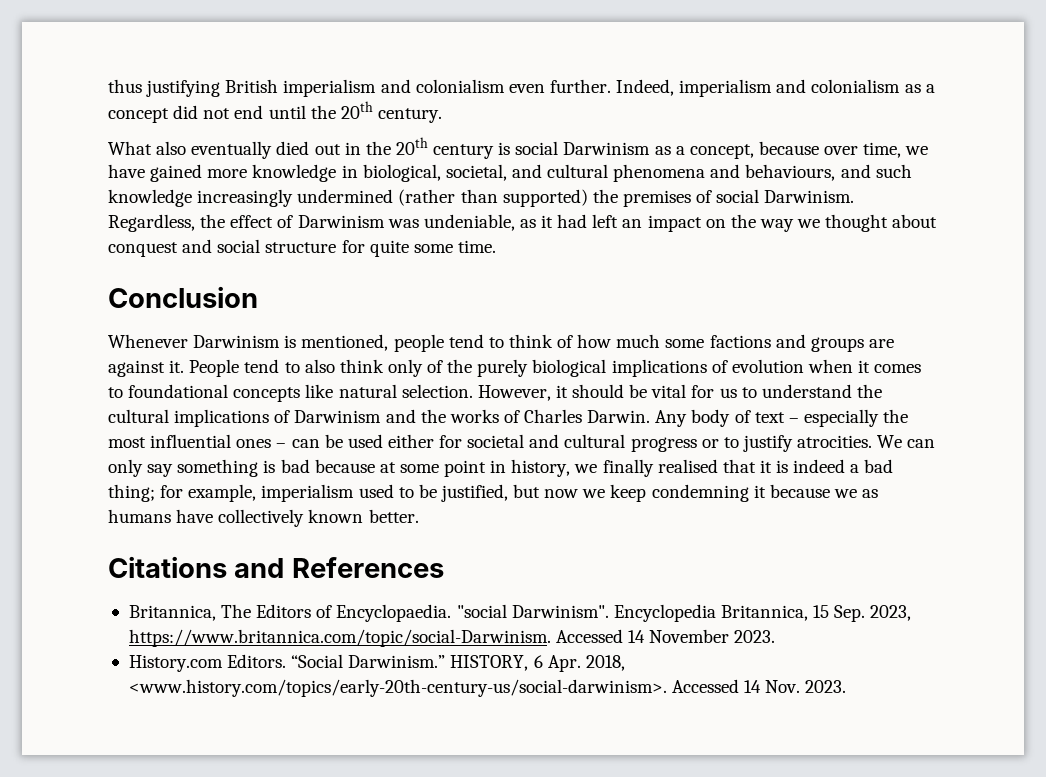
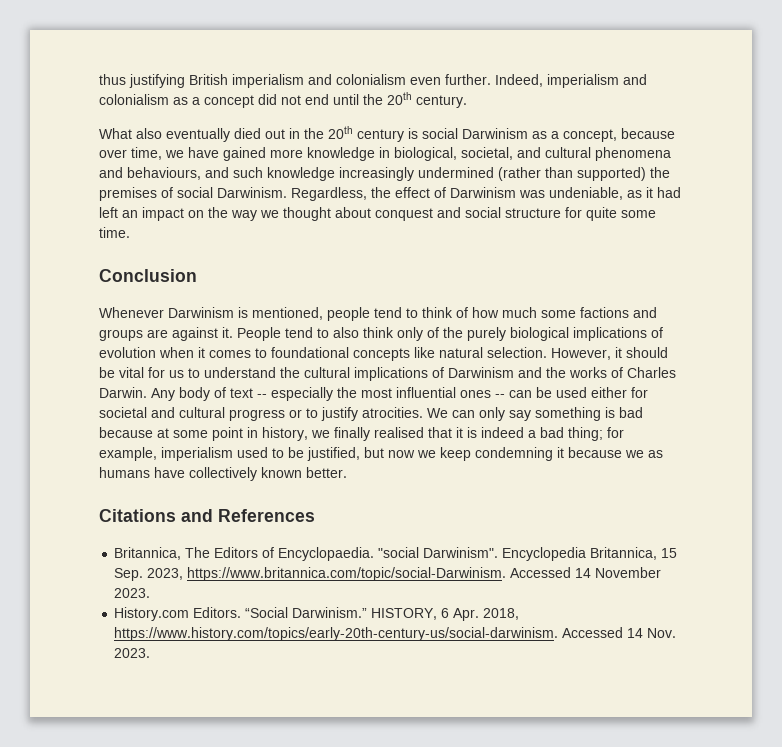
- Any body of text – especially the most influential ones – can be used either for societal and cultural progress or to justify atrocities.
+ Any body of text -- especially the most influential ones -- can be used either for societal and cultural progress or to justify atrocities.
- HISTORY, 6 Apr. 2018, <www.history.com/topics/early-20th-century-us/social-darwinism>. Accessed 14 Nov. 2023.
+ HISTORY, 6 Apr. 2018, https://www.history.com/topics/early-20th-century-us/social-darwinism. Accessed 14 Nov. 2023.

